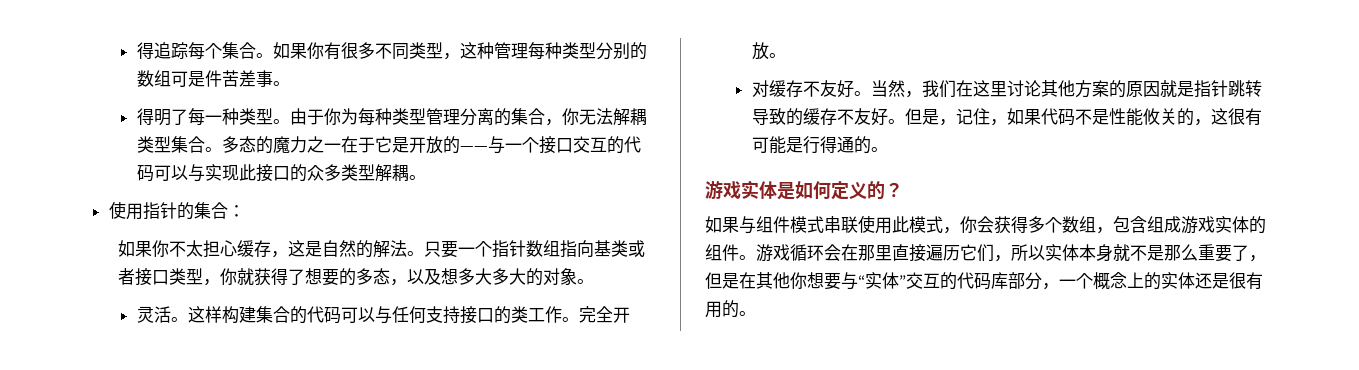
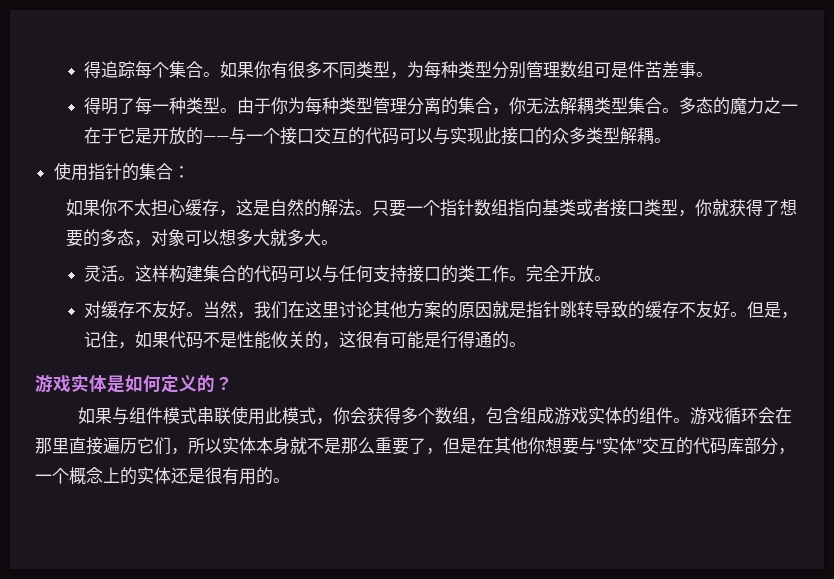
- 如果你有很多不同类型，这种管理每种类型分别的数组可是件苦差事。
+ 如果你有很多不同类型，为每种类型分别管理数组可是件苦差事。
- 只要一个指针数组指向基类或者接口类型，你就获得了想要的多态，以及想多大多大的对象。
+ 只要一个指针数组指向基类或者接口类型，你就获得了想要的多态，对象可以想多大就多大。

